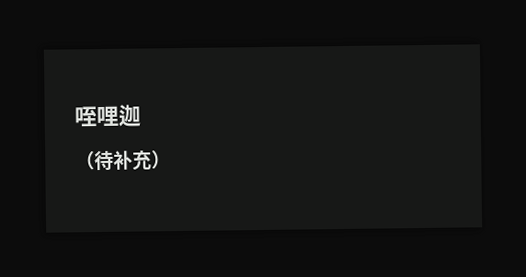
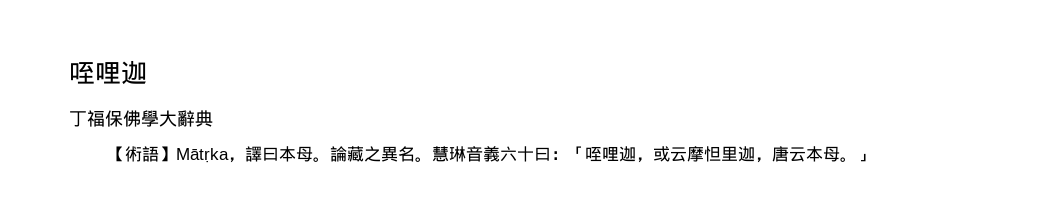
- （待补充）
+ 丁福保佛學大辭典
+ 【術語】Mātṛka，譯曰本母。論藏之異名。慧琳音義六十曰：「咥哩迦，或云摩怛里迦，唐云本母。」

